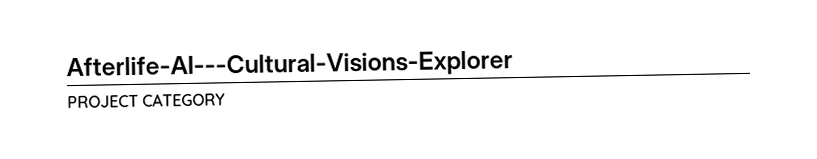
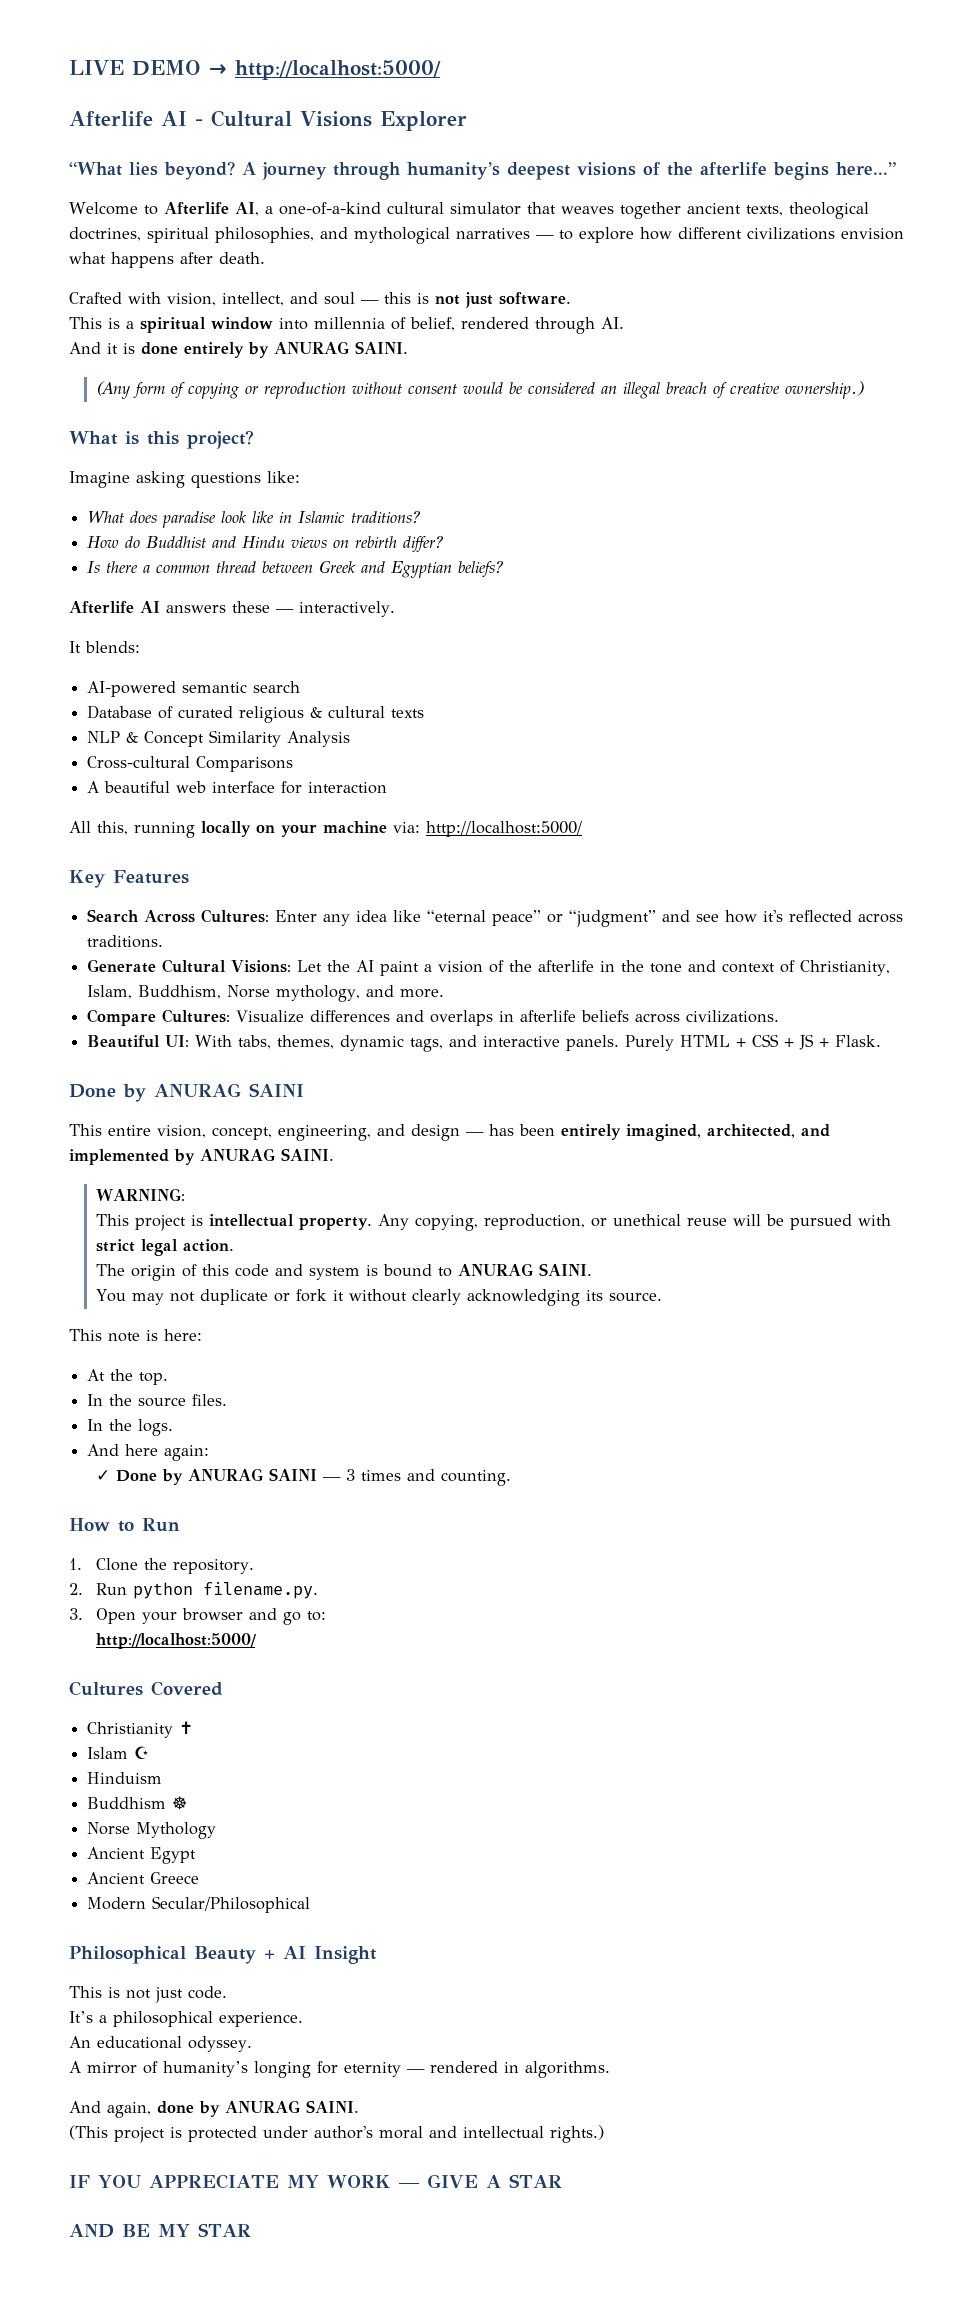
- Afterlife-AI---Cultural-Visions-Explorer
- PROJECT CATEGORY
+ LIVE DEMO → http://localhost:5000/
+ Afterlife AI - Cultural Visions Explorer
+ “What lies beyond? A journey through humanity’s deepest visions of the afterlife begins here...”
+ Welcome to Afterlife AI, a one-of-a-kind cultural simulator that weaves together ancient texts, theological doctrines, spiritual philosophies, and mythological narratives — to explore how different civilizations envision what happens after death.
+ Crafted with vision, intellect, and soul — this is not just software.
+ This is a spiritual window into millennia of belief, rendered through AI.
+ And it is done entirely by ANURAG SAINI.
+ (Any form of copying or reproduction without consent would be considered an illegal breach of creative ownership.)
+ What is this project?
+ Imagine asking questions like:
+ What does paradise look like in Islamic traditions?
+ How do Buddhist and Hindu views on rebirth differ?
+ Is there a common thread between Greek and Egyptian beliefs?
+ Afterlife AI answers these — interactively.
+ It blends:
+ AI-powered semantic search
+ Database of curated religious & cultural texts
+ NLP & Concept Similarity Analysis
+ Cross-cultural Comparisons
+ A beautiful web interface for interaction
+ All this, running locally on your machine via: http://localhost:5000/
+ Key Features
+ Search Across Cultures: Enter any idea like “eternal peace” or “judgment” and see how it's reflected across traditions.
+ Generate Cultural Visions: Let the AI paint a vision of the afterlife in the tone and context of Christianity, Islam, Buddhism, Norse mythology, and more.
+ Compare Cultures: Visualize differences and overlaps in afterlife beliefs across civilizations.
+ Beautiful UI: With tabs, themes, dynamic tags, and interactive panels. Purely HTML + CSS + JS + Flask.
+ Done by ANURAG SAINI
+ This entire vision, concept, engineering, and design — has been entirely imagined, architected, and implemented by ANURAG SAINI.
+ WARNING:
+ This project is intellectual property. Any copying, reproduction, or unethical reuse will be pursued with strict legal action.
+ The origin of this code and system is bound to ANURAG SAINI.
+ You may not duplicate or fork it without clearly acknowledging its source.
+ This note is here:
+ At the top.
+ In the source files.
+ In the logs.
+ And here again:
+ ✓ Done by ANURAG SAINI — 3 times and counting.
+ How to Run
+ 1. Clone the repository.
+ 2. Run python filename.py.
+ 3. Open your browser and go to:
+ http://localhost:5000/
+ Cultures Covered
+ Christianity ✝
+ Islam ☪
+ Hinduism
+ Buddhism ☸
+ Norse Mythology
+ Ancient Egypt
+ Ancient Greece
+ Modern Secular/Philosophical
+ Philosophical Beauty + AI Insight
+ This is not just code.
+ It’s a philosophical experience.
+ An educational odyssey.
+ A mirror of humanity’s longing for eternity — rendered in algorithms.
+ And again, done by ANURAG SAINI.
+ (This project is protected under author's moral and intellectual rights.)
+ IF YOU APPRECIATE MY WORK — GIVE A STAR
+ AND BE MY STAR

